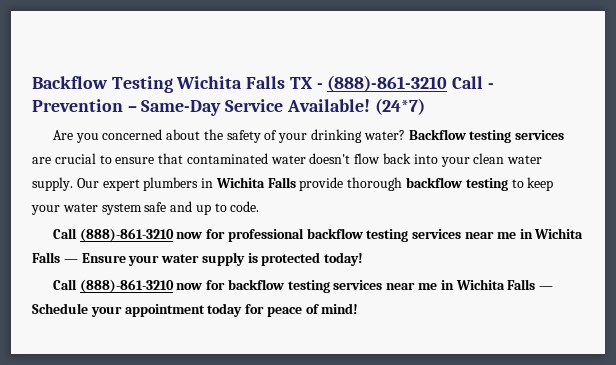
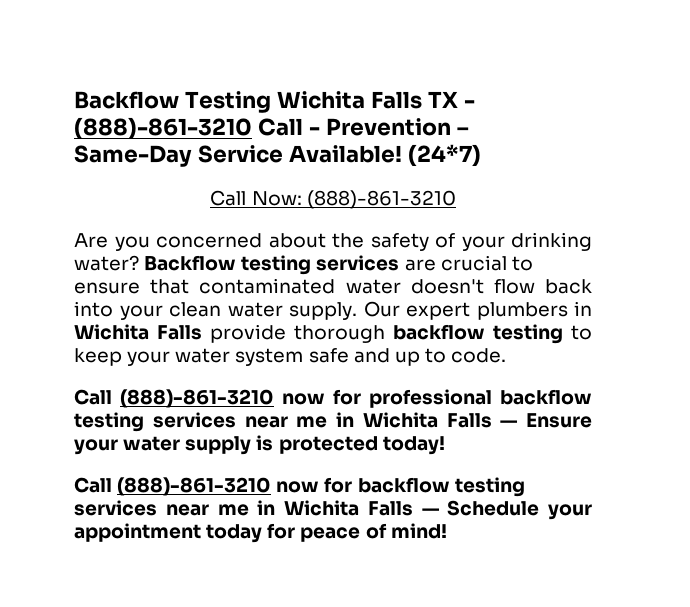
+ Call Now: (888)-861-3210

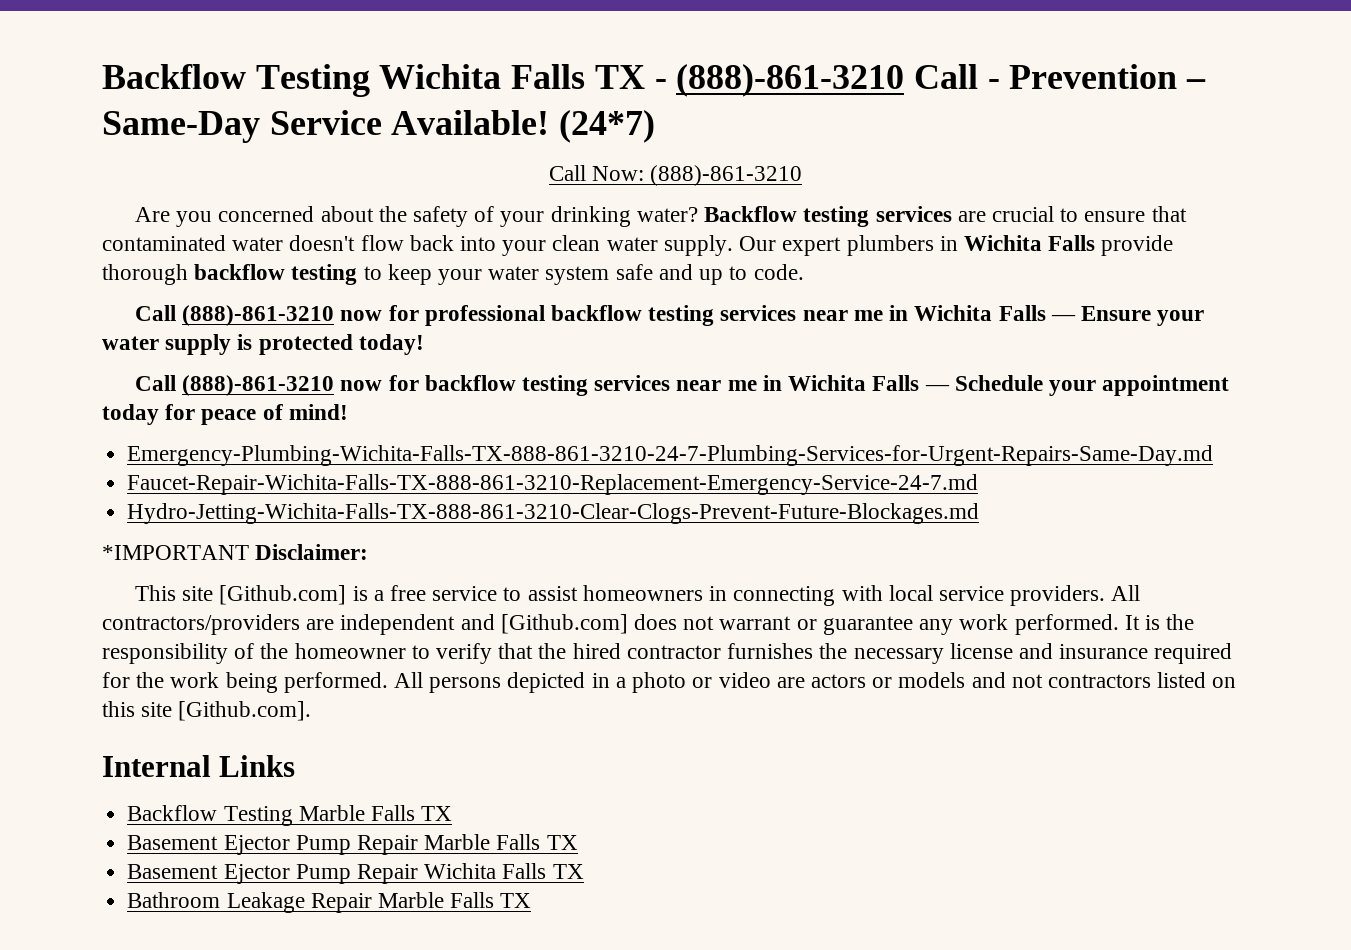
+ Emergency-Plumbing-Wichita-Falls-TX-888-861-3210-24-7-Plumbing-Services-for-Urgent-Repairs-Same-Day.md
+ Faucet-Repair-Wichita-Falls-TX-888-861-3210-Replacement-Emergency-Service-24-7.md
+ Hydro-Jetting-Wichita-Falls-TX-888-861-3210-Clear-Clogs-Prevent-Future-Blockages.md
+ *IMPORTANT Disclaimer:
+ This site [Github.com] is a free service to assist homeowners in connecting with local service providers. All contractors/providers are independent and [Github.com] does not warrant or guarantee any work performed. It is the responsibility of the homeowner to verify that the hired contractor furnishes the necessary license and insurance required for the work being performed. All persons depicted in a photo or video are actors or models and not contractors listed on this site [Github.com].
+ Internal Links
+ Backflow Testing Marble Falls TX
+ Basement Ejector Pump Repair Marble Falls TX
+ Basement Ejector Pump Repair Wichita Falls TX
+ Bathroom Leakage Repair Marble Falls TX

